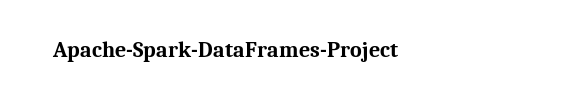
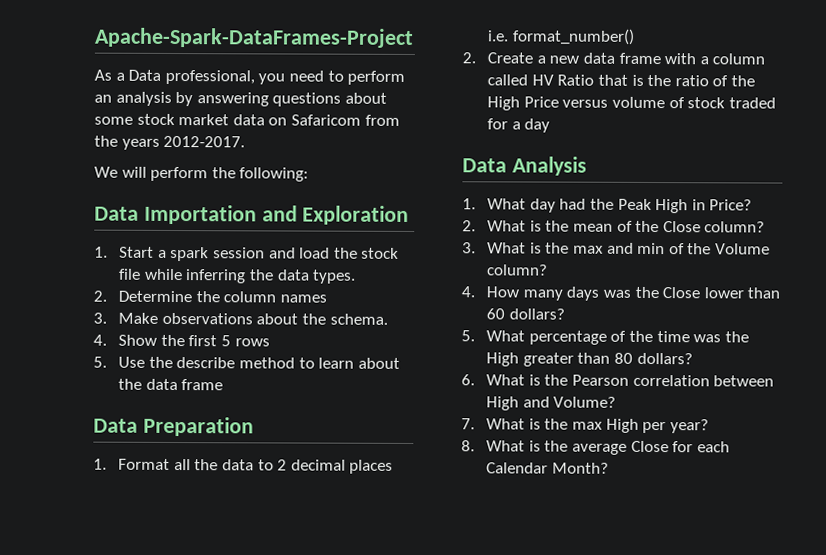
+ As a Data professional, you need to perform an analysis by answering questions about some stock market data on Safaricom from the years 2012-2017.
+ We will perform the following:
+ Data Importation and Exploration
+ 1. Start a spark session and load the stock file while inferring the data types.
+ 2. Determine the column names
+ 3. Make observations about the schema.
+ 4. Show the first 5 rows
+ 5. Use the describe method to learn about the data frame
+ Data Preparation
+ 1. Format all the data to 2 decimal places i.e. format_number()
+ 2. Create a new data frame with a column called HV Ratio that is the ratio of the High Price versus volume of stock traded for a day
+ Data Analysis
+ 1. What day had the Peak High in Price?
+ 2. What is the mean of the Close column?
+ 3. What is the max and min of the Volume column?
+ 4. How many days was the Close lower than 60 dollars?
+ 5. What percentage of the time was the High greater than 80 dollars?
+ 6. What is the Pearson correlation between High and Volume?
+ 7. What is the max High per year?
+ 8. What is the average Close for each Calendar Month?

